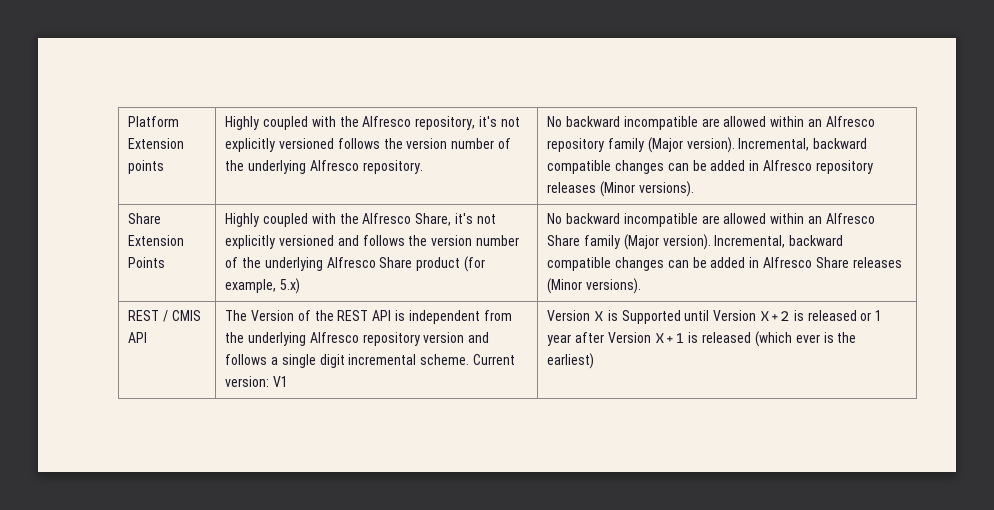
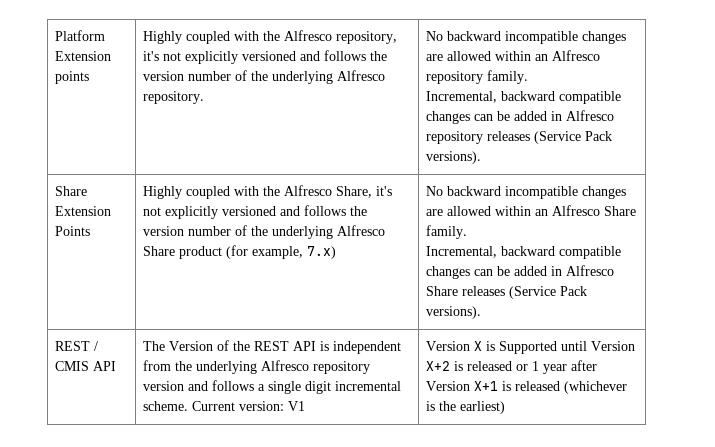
- Highly coupled with the Alfresco repository, it's not explicitly versioned follows the version number of the underlying Alfresco repository.
+ Highly coupled with the Alfresco repository, it's not explicitly versioned and follows the version number of the underlying Alfresco repository.
- No backward incompatible are allowed within an Alfresco repository family (Major version). Incremental, backward compatible changes can be added in Alfresco repository releases (Minor versions).
+ No backward incompatible changes are allowed within an Alfresco repository family.
+ Incremental, backward compatible changes can be added in Alfresco repository releases (Service Pack versions).
- Highly coupled with the Alfresco Share, it's not explicitly versioned and follows the version number of the underlying Alfresco Share product (for example, 5.x) | No backward incompatible are allowed within an Alfresco Share family (Major version). Incremental, backward compatible changes can be added in Alfresco Share releases (Minor versions).
+ Highly coupled with the Alfresco Share, it's not explicitly versioned and follows the version number of the underlying Alfresco Share product (for example, 7.x) | No backward incompatible changes are allowed within an Alfresco Share family.
+ Incremental, backward compatible changes can be added in Alfresco Share releases (Service Pack versions).
- Version X is Supported until Version X+2 is released or 1 year after Version X+1 is released (which ever is the earliest)
+ Version X is Supported until Version X+2 is released or 1 year after Version X+1 is released (whichever is the earliest)

